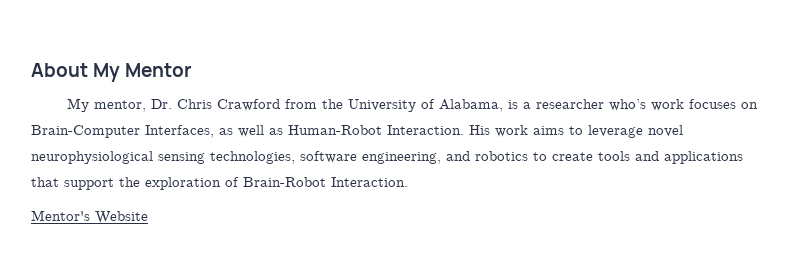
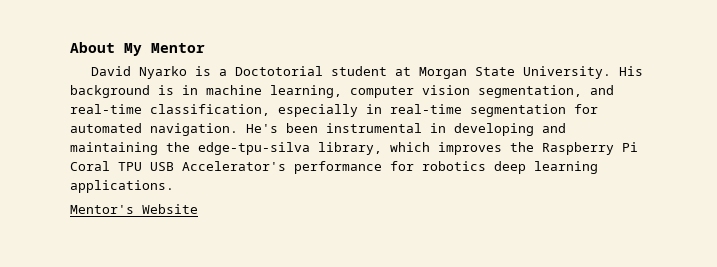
- My mentor, Dr. Chris Crawford from the University of Alabama, is a researcher who’s work focuses on Brain-Computer Interfaces, as well as Human-Robot Interaction. His work aims to leverage novel neurophysiological sensing technologies, software engineering, and robotics to create tools and applications that support the exploration of Brain-Robot Interaction.
+ David Nyarko is a Doctotorial student at Morgan State University. His background is in machine learning, computer vision segmentation, and real-time classification, especially in real-time segmentation for automated navigation. He's been instrumental in developing and maintaining the edge-tpu-silva library, which improves the Raspberry Pi Coral TPU USB Accelerator's performance for robotics deep learning applications.

